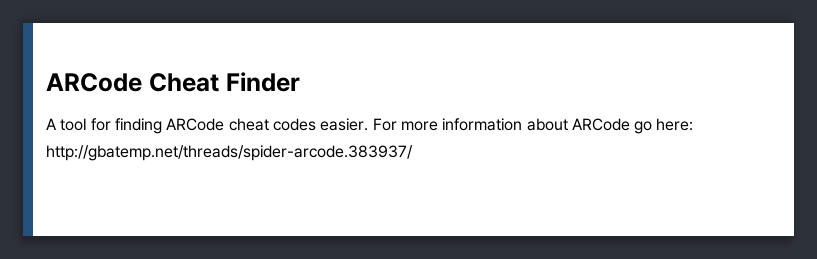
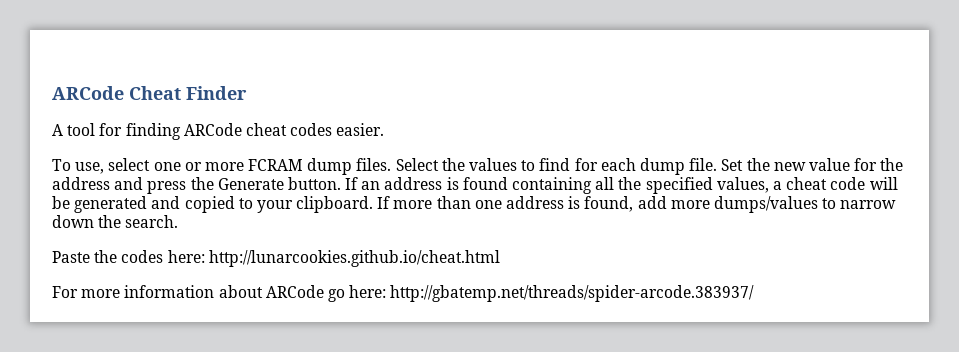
- A tool for finding ARCode cheat codes easier. For more information about ARCode go here: http://gbatemp.net/threads/spider-arcode.383937/
+ A tool for finding ARCode cheat codes easier.
+ To use, select one or more FCRAM dump files. Select the values to find for each dump file. Set the new value for the address and press the Generate button. If an address is found containing all the specified values, a cheat code will be generated and copied to your clipboard. If more than one address is found, add more dumps/values to narrow down the search.
+ Paste the codes here: http://lunarcookies.github.io/cheat.html
+ For more information about ARCode go here: http://gbatemp.net/threads/spider-arcode.383937/

